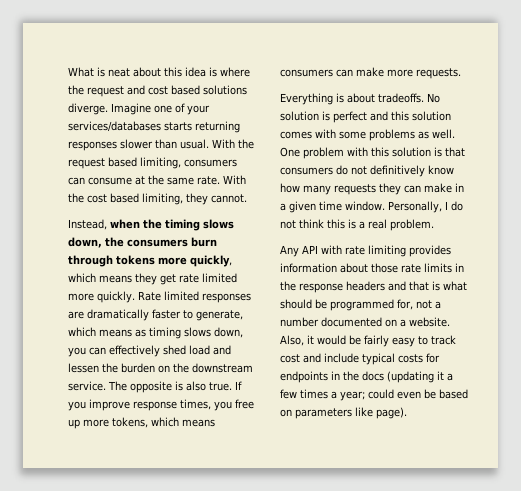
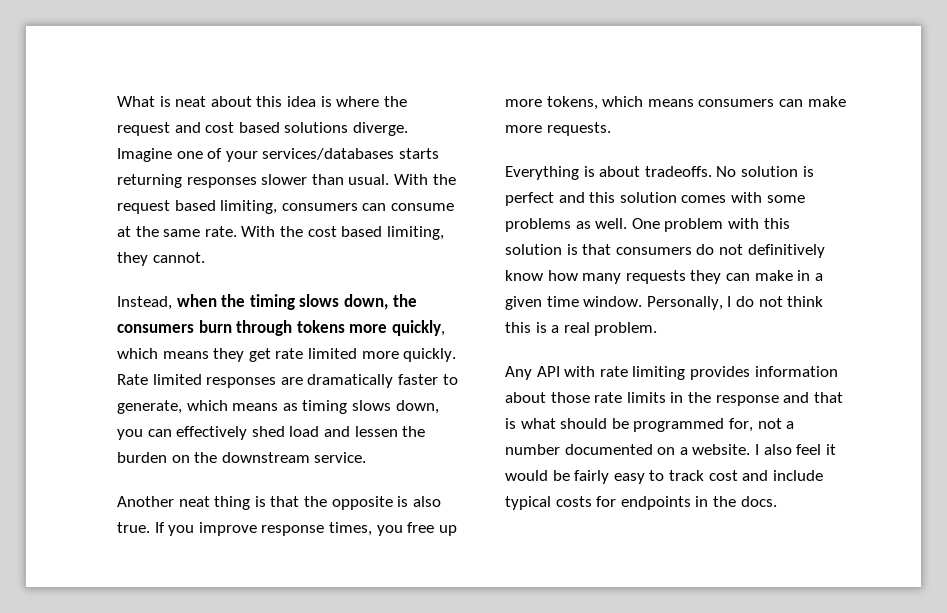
- Rate limited responses are dramatically faster to generate, which means as timing slows down, you can effectively shed load and lessen the burden on the downstream service. The opposite is also true.
+ Rate limited responses are dramatically faster to generate, which means as timing slows down, you can effectively shed load and lessen the burden on the downstream service.
+ Another neat thing is that the opposite is also true.
- Any API with rate limiting provides information about those rate limits in the response headers and that is what should be programmed for, not a number documented on a website.
+ Any API with rate limiting provides information about those rate limits in the response and that is what should be programmed for, not a number documented on a website.
- Also, it would be fairly easy to track cost and include typical costs for endpoints in the docs (updating it a few times a year; could even be based on parameters like page).
+ I also feel it would be fairly easy to track cost and include typical costs for endpoints in the docs.

